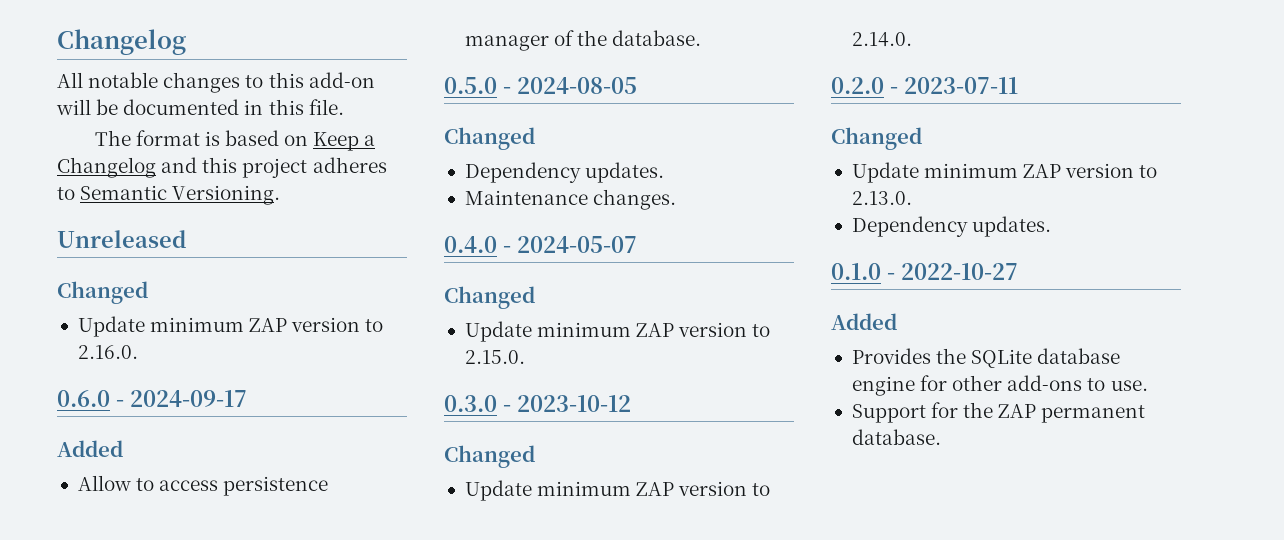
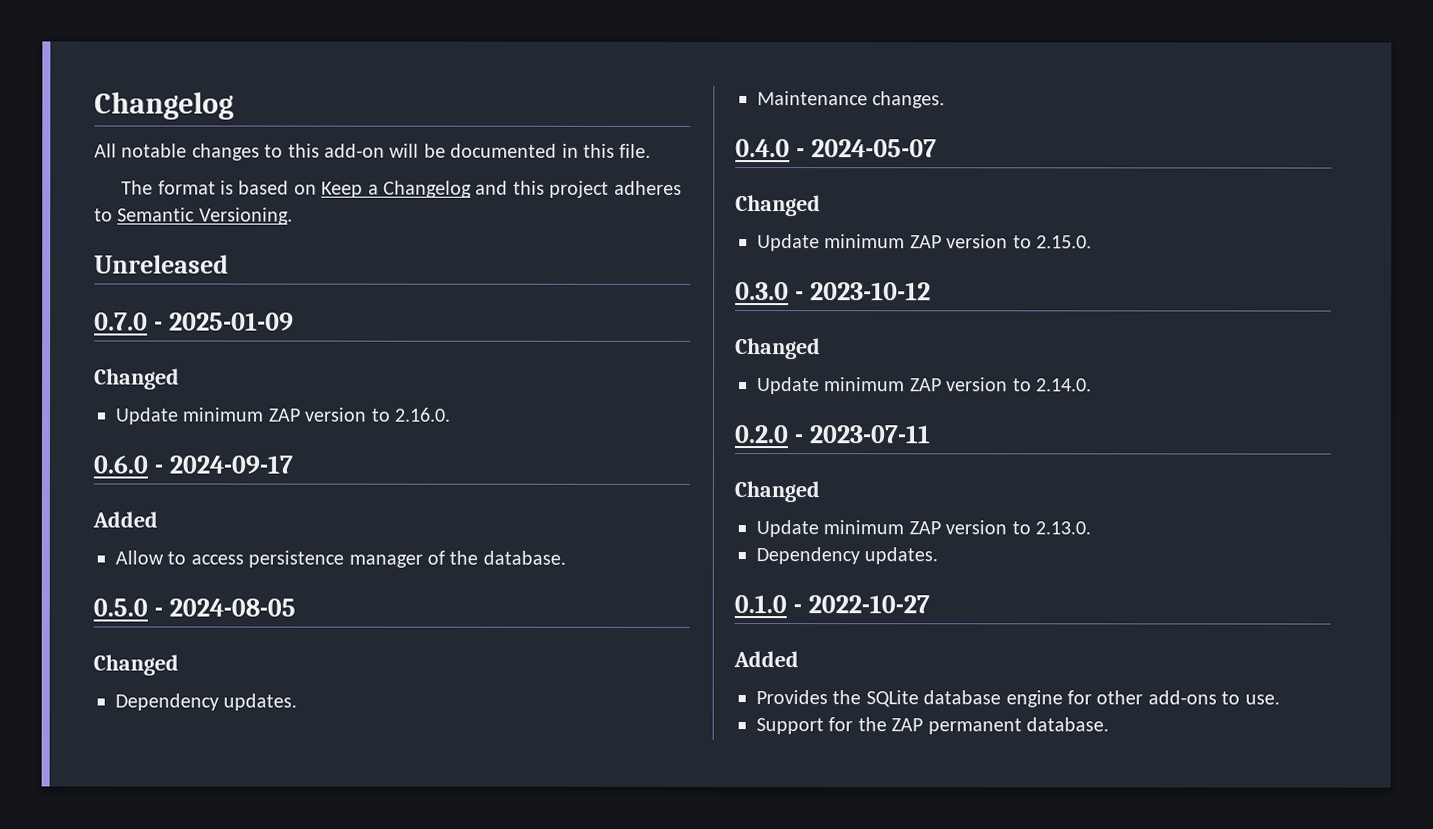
+ 0.7.0 - 2025-01-09

